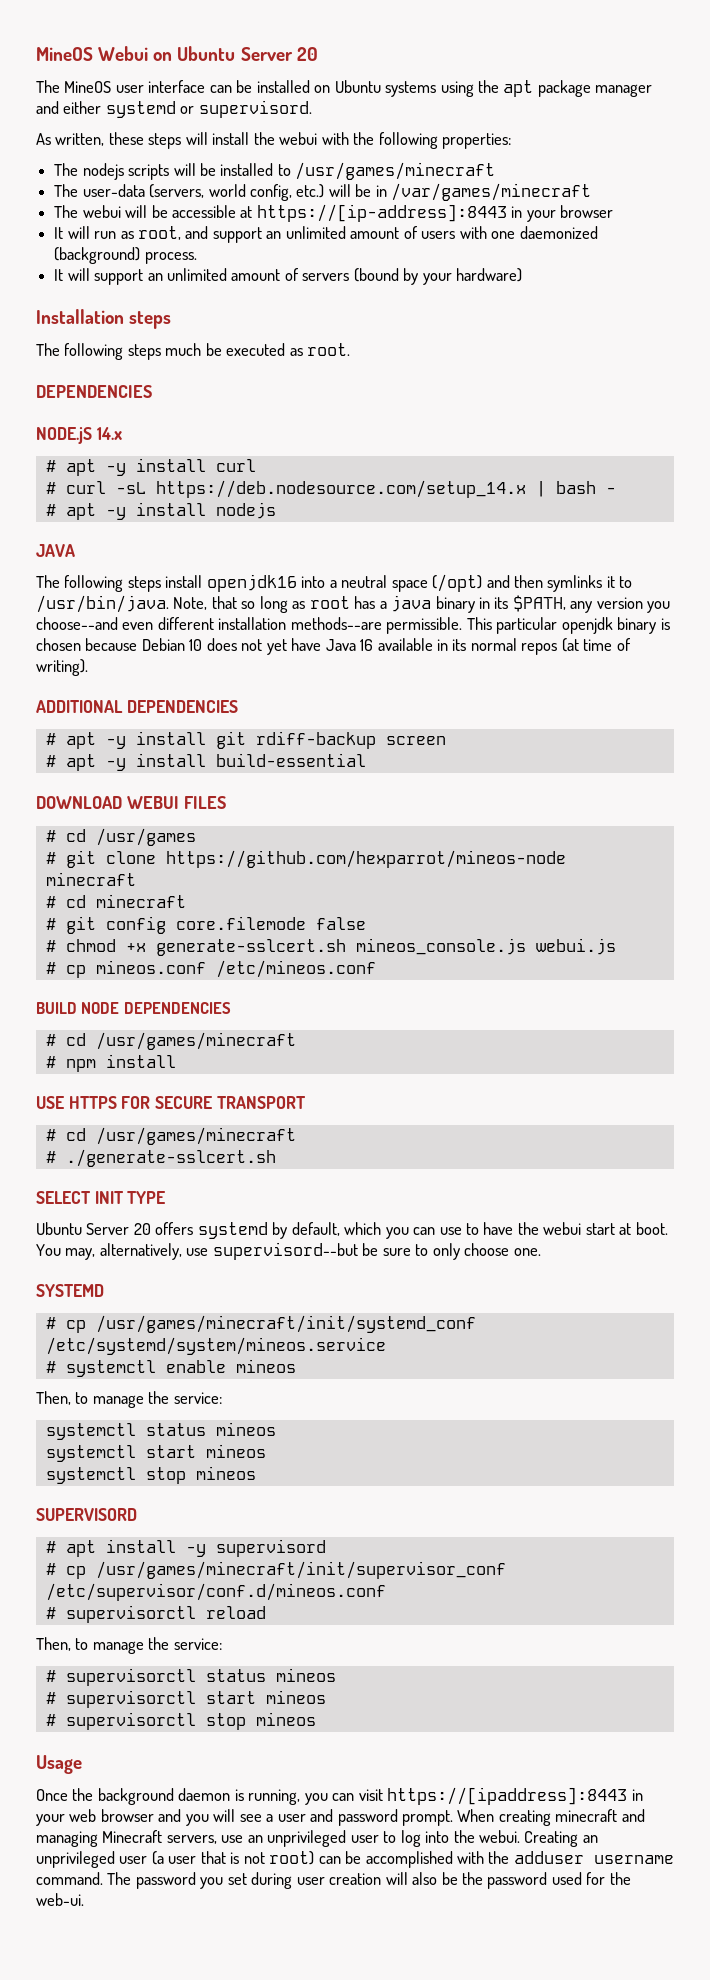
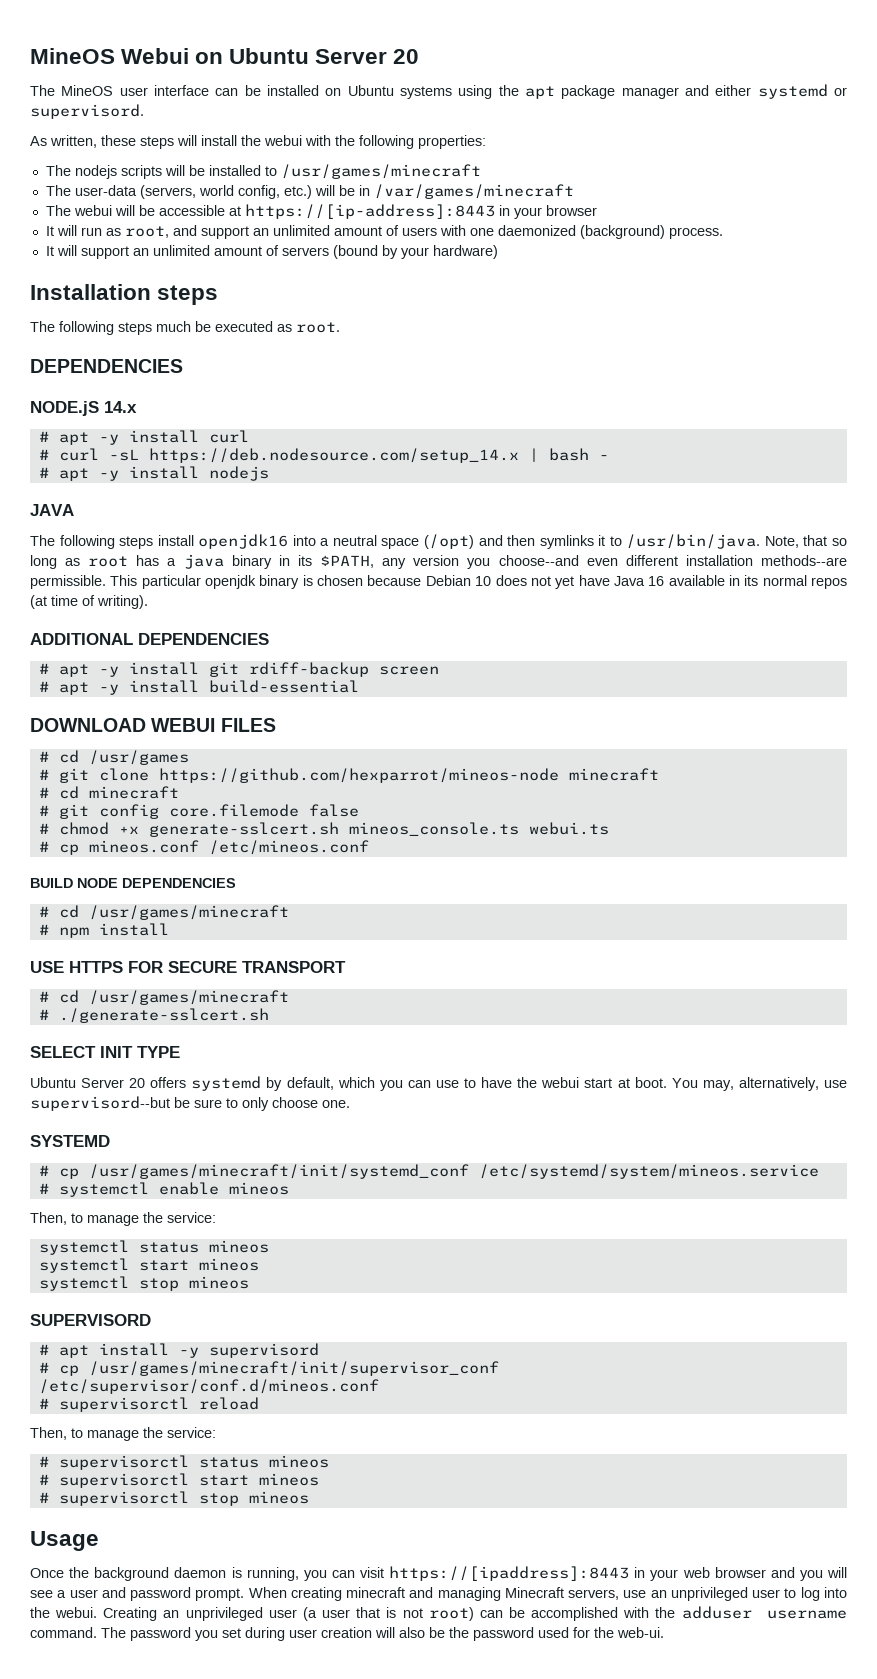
- # chmod +x generate-sslcert.sh mineos_console.js webui.js
+ # chmod +x generate-sslcert.sh mineos_console.ts webui.ts

